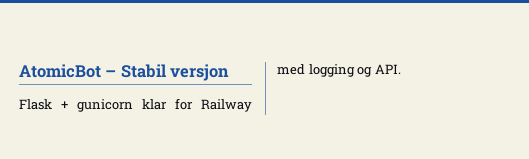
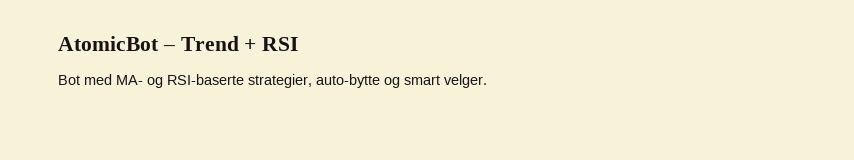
- AtomicBot – Stabil versjon
- Flask + gunicorn klar for Railway med logging og API.
+ AtomicBot – Trend + RSI
+ Bot med MA- og RSI-baserte strategier, auto-bytte og smart velger.

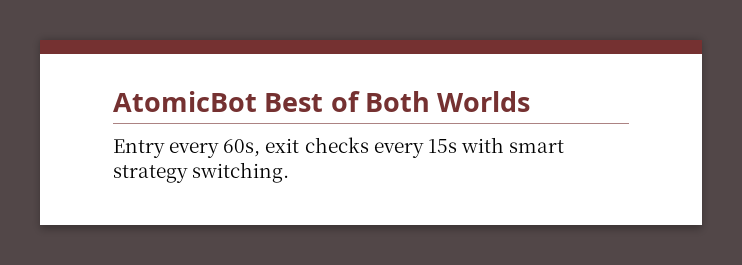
- AtomicBot – Trend + RSI
- Bot med MA- og RSI-baserte strategier, auto-bytte og smart velger.
+ AtomicBot Best of Both Worlds
+ Entry every 60s, exit checks every 15s with smart strategy switching.

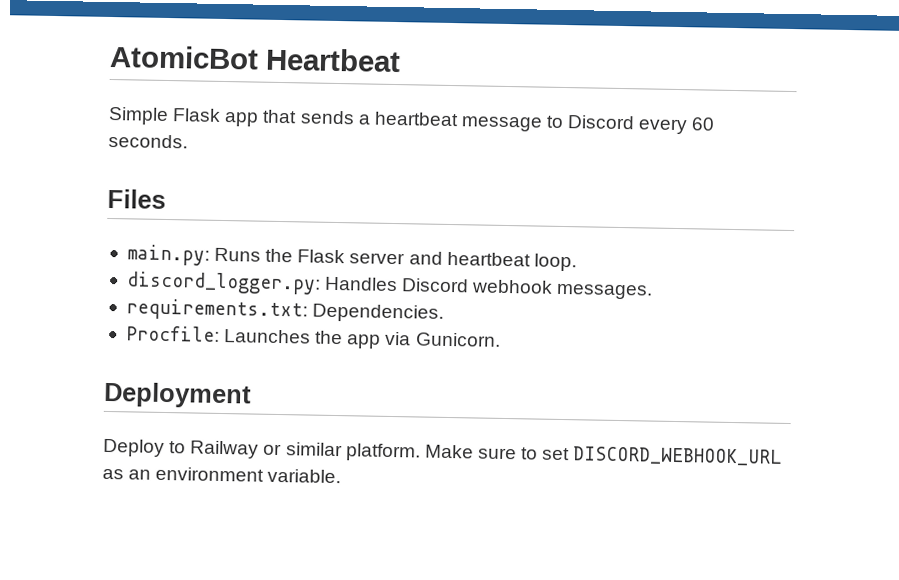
- AtomicBot Best of Both Worlds
- Entry every 60s, exit checks every 15s with smart strategy switching.
+ AtomicBot Heartbeat
+ Simple Flask app that sends a heartbeat message to Discord every 60 seconds.
+ Files
+ main.py: Runs the Flask server and heartbeat loop.
+ discord_logger.py: Handles Discord webhook messages.
+ requirements.txt: Dependencies.
+ Procfile: Launches the app via Gunicorn.
+ Deployment
+ Deploy to Railway or similar platform. Make sure to set DISCORD_WEBHOOK_URL as an environment variable.

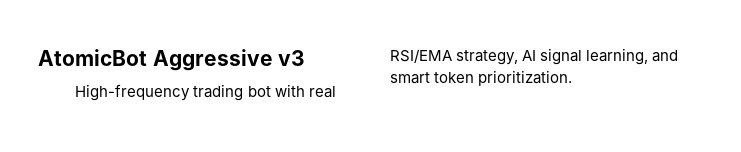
- AtomicBot Heartbeat
- Simple Flask app that sends a heartbeat message to Discord every 60 seconds.
- Files
- main.py: Runs the Flask server and heartbeat loop.
- discord_logger.py: Handles Discord webhook messages.
- requirements.txt: Dependencies.
- Procfile: Launches the app via Gunicorn.
- Deployment
- Deploy to Railway or similar platform. Make sure to set DISCORD_WEBHOOK_URL as an environment variable.
+ AtomicBot Aggressive v3
+ High-frequency trading bot with real RSI/EMA strategy, AI signal learning, and smart token prioritization.

